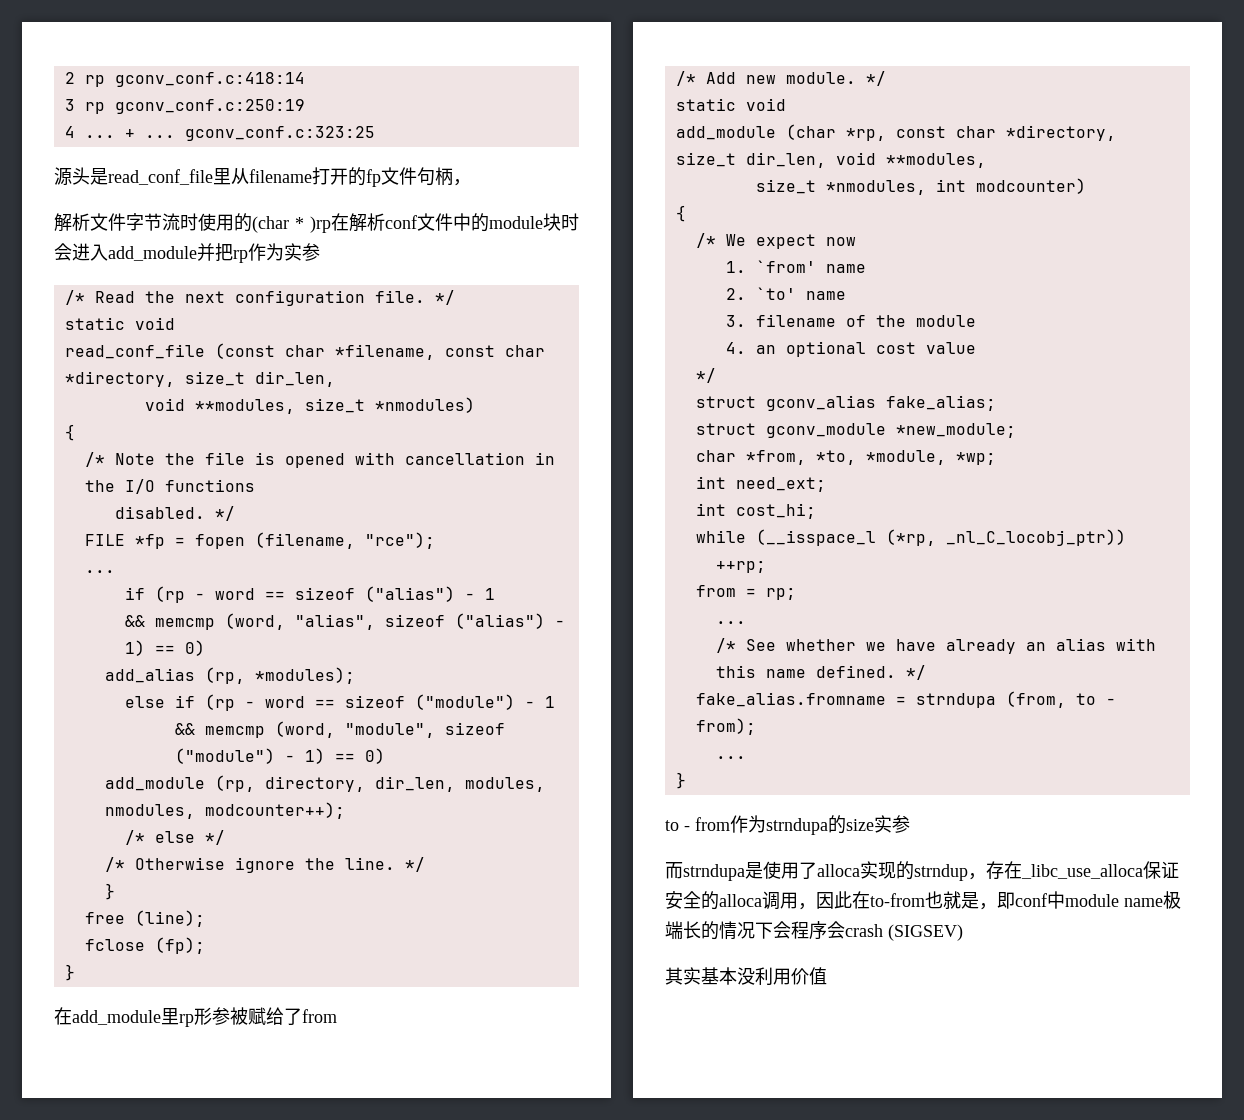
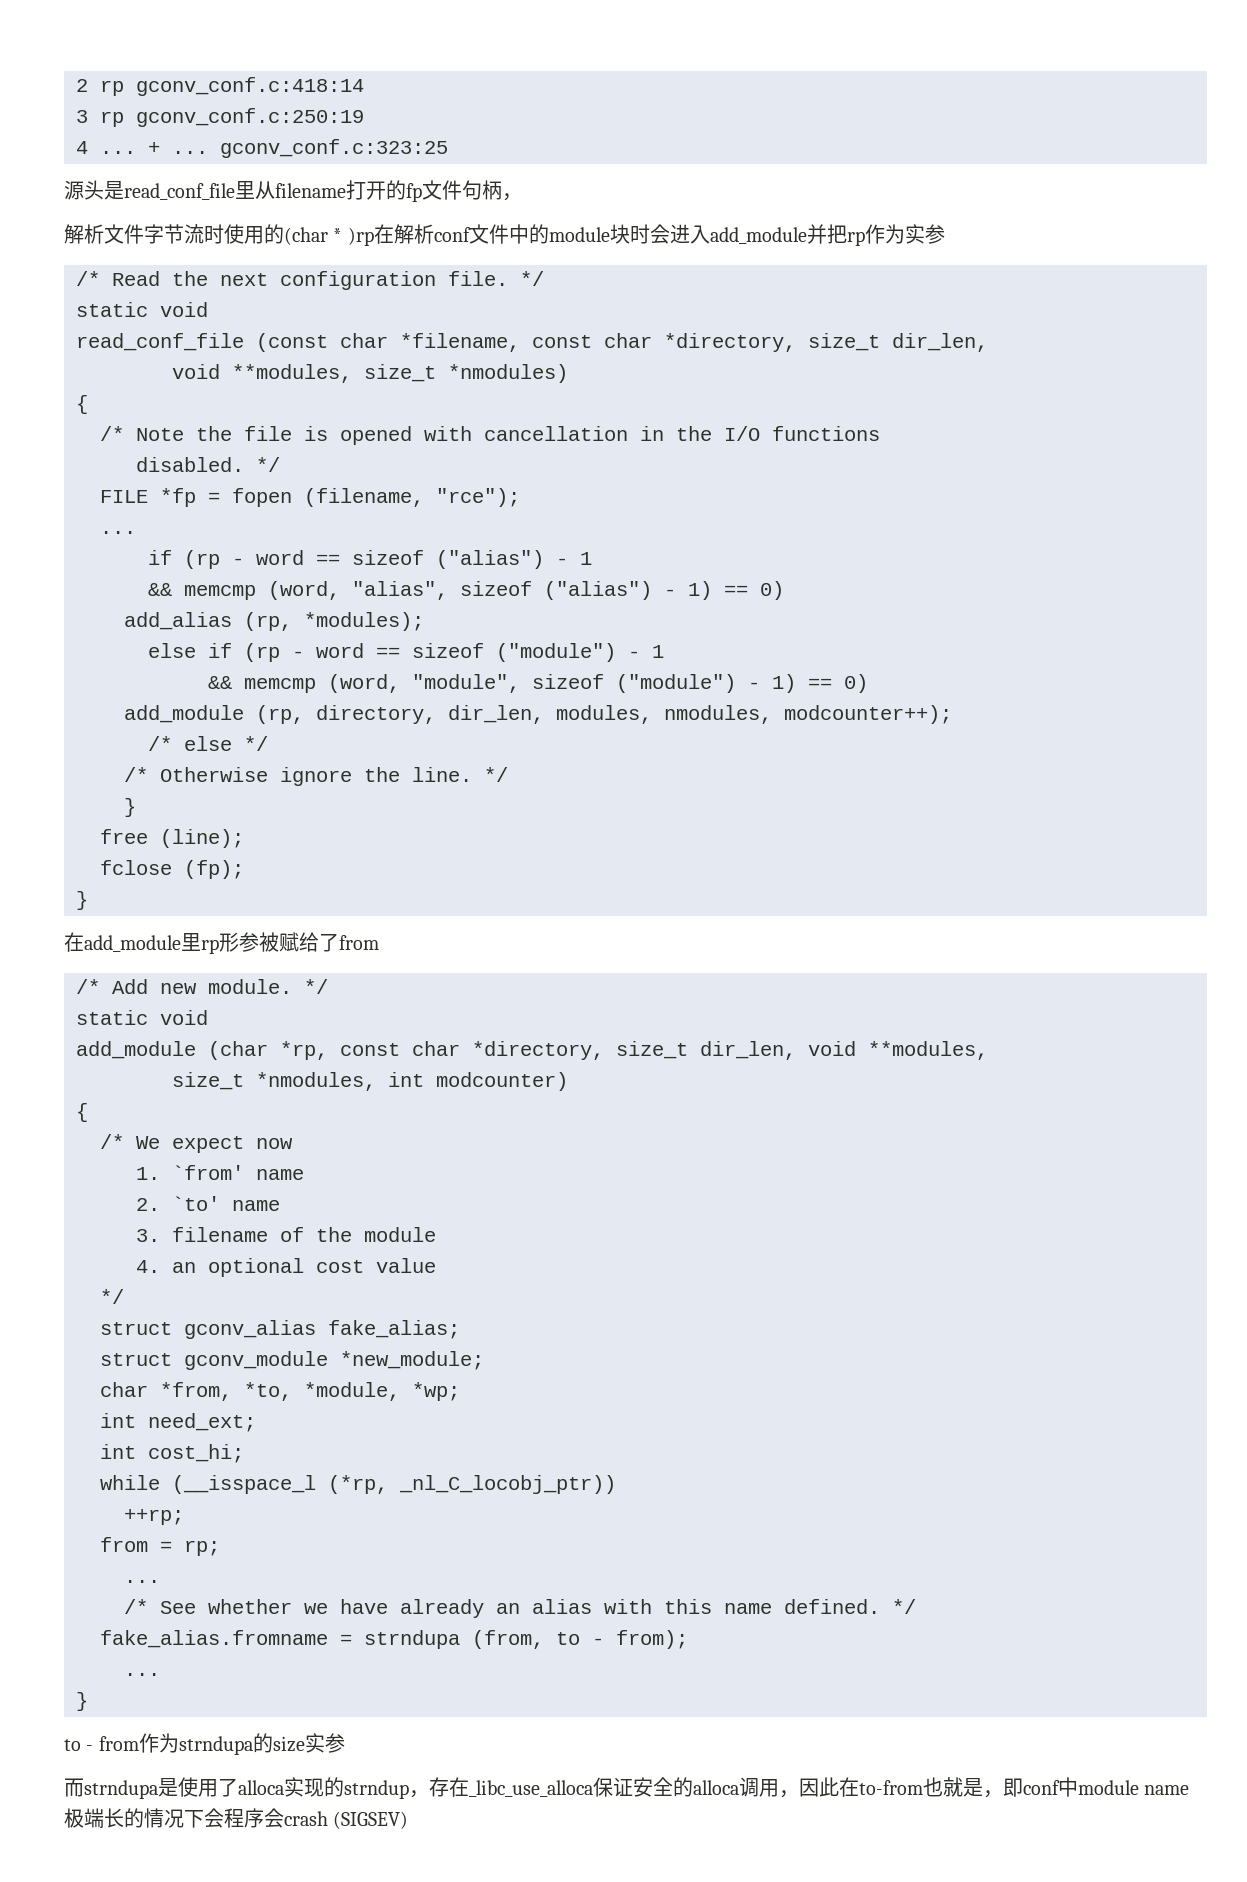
- 其实基本没利用价值

